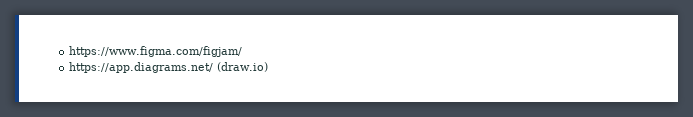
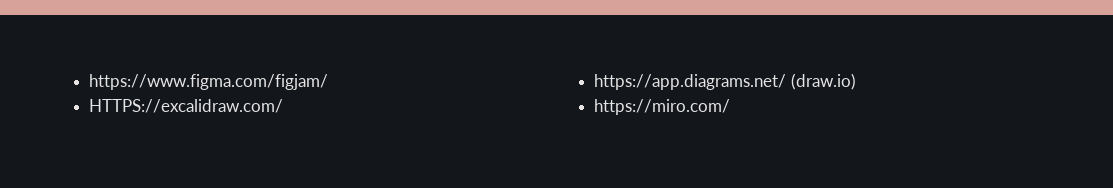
+ HTTPS://excalidraw.com/
+ https://miro.com/

